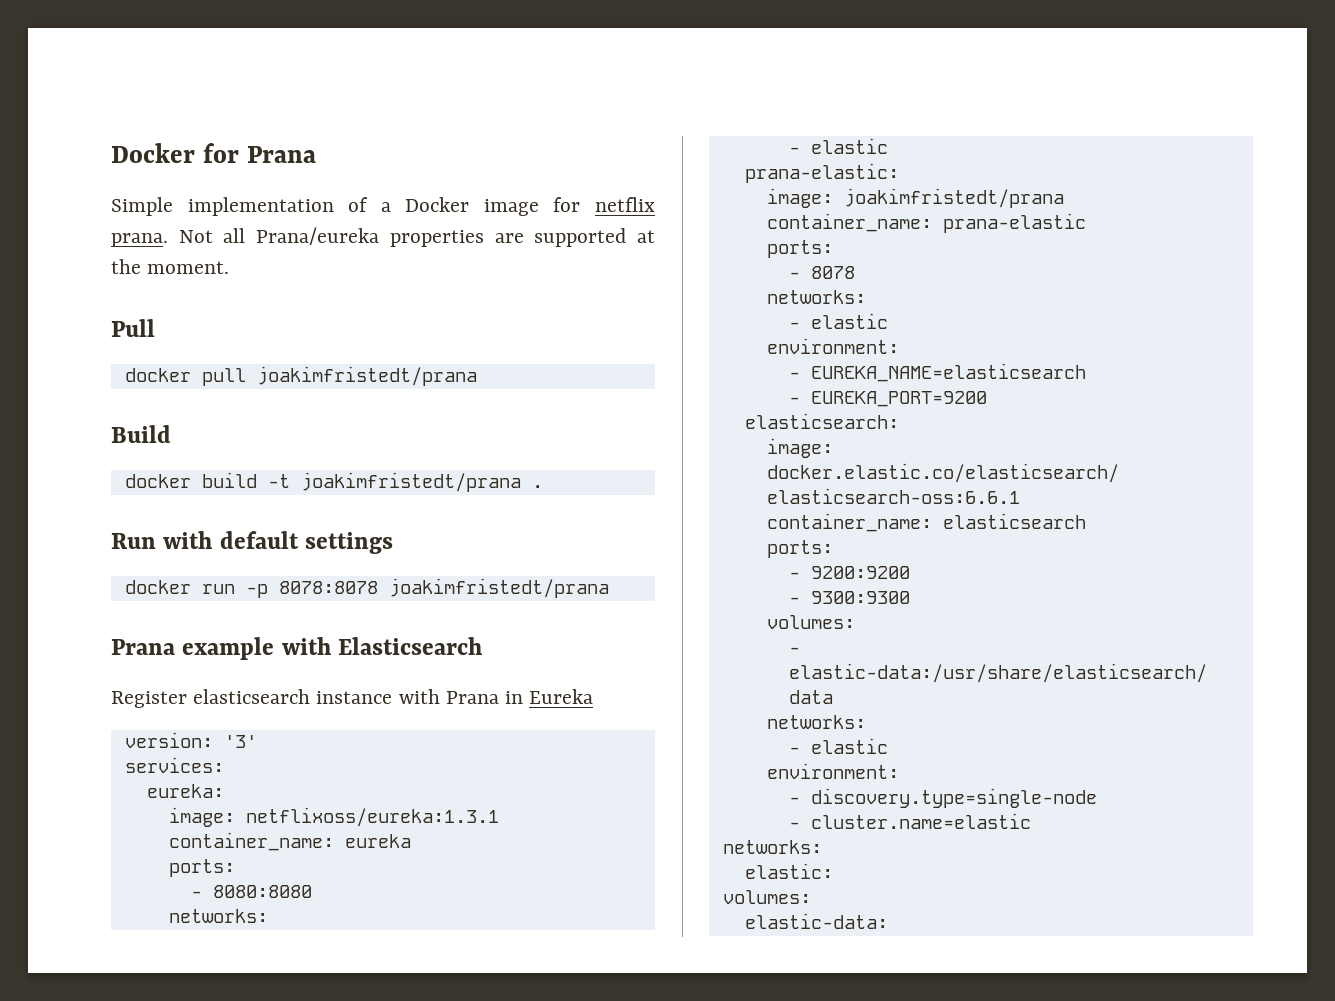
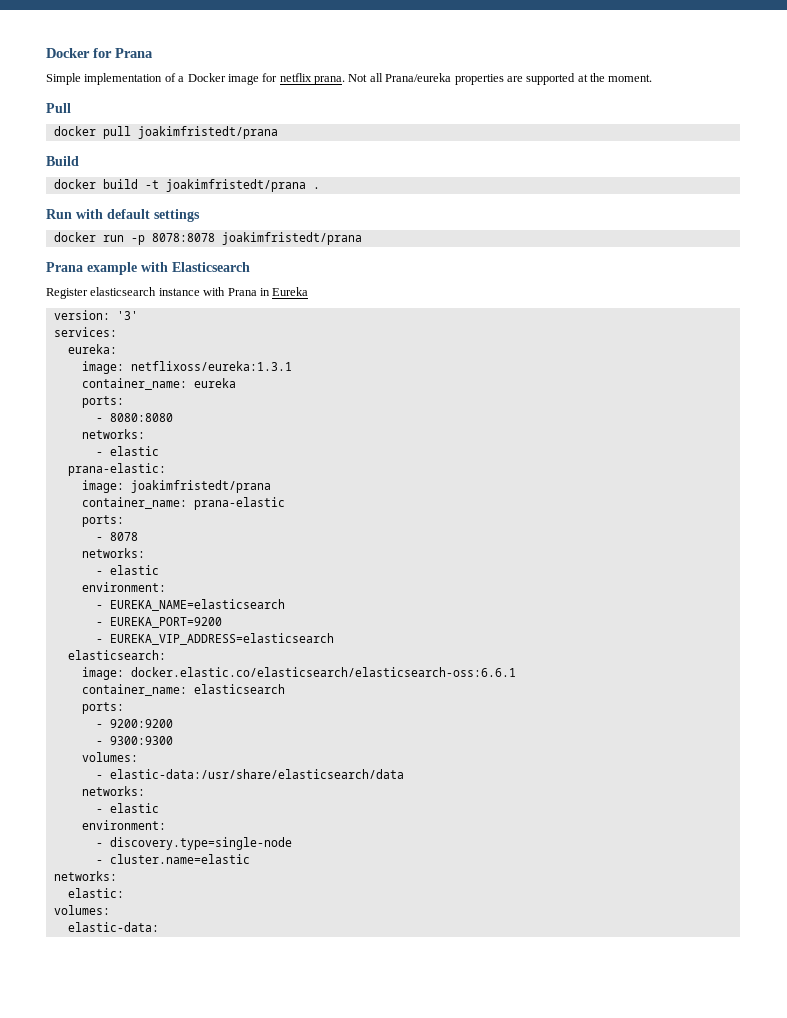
+ - EUREKA_VIP_ADDRESS=elasticsearch

